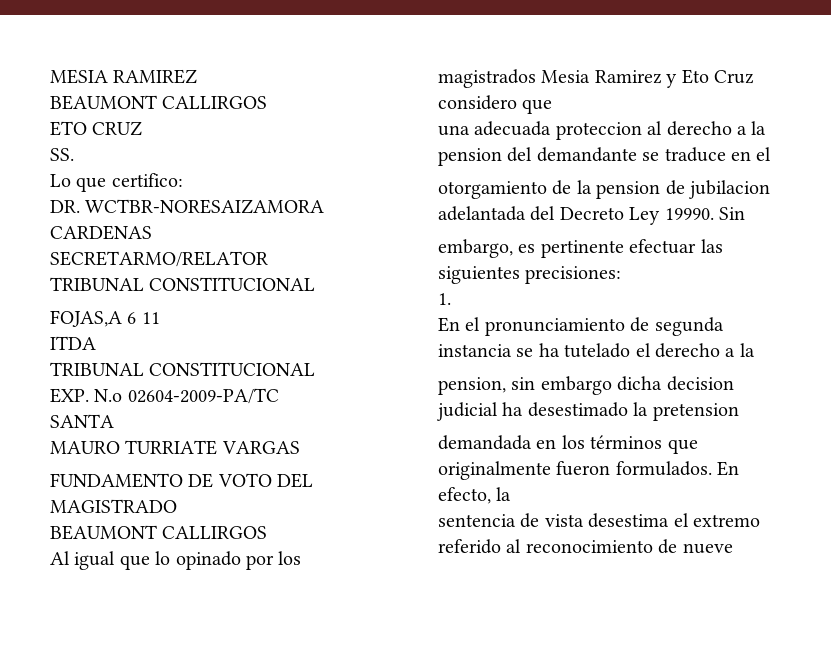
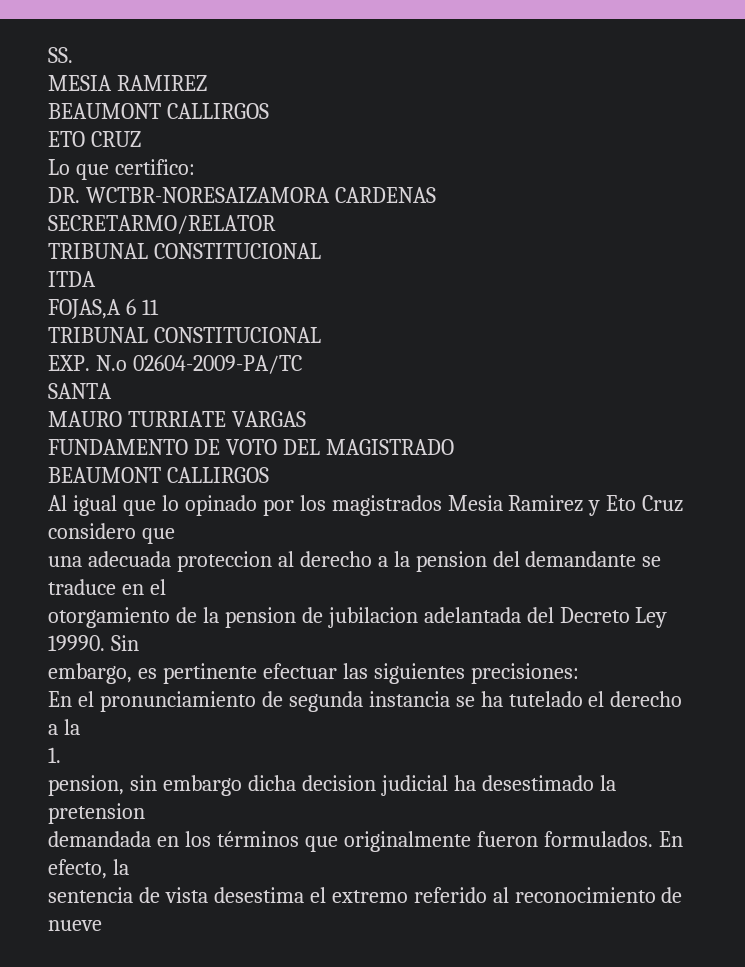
+ SS.
- SS.
+ ITDA
- ITDA
- 1.
+ 1.

